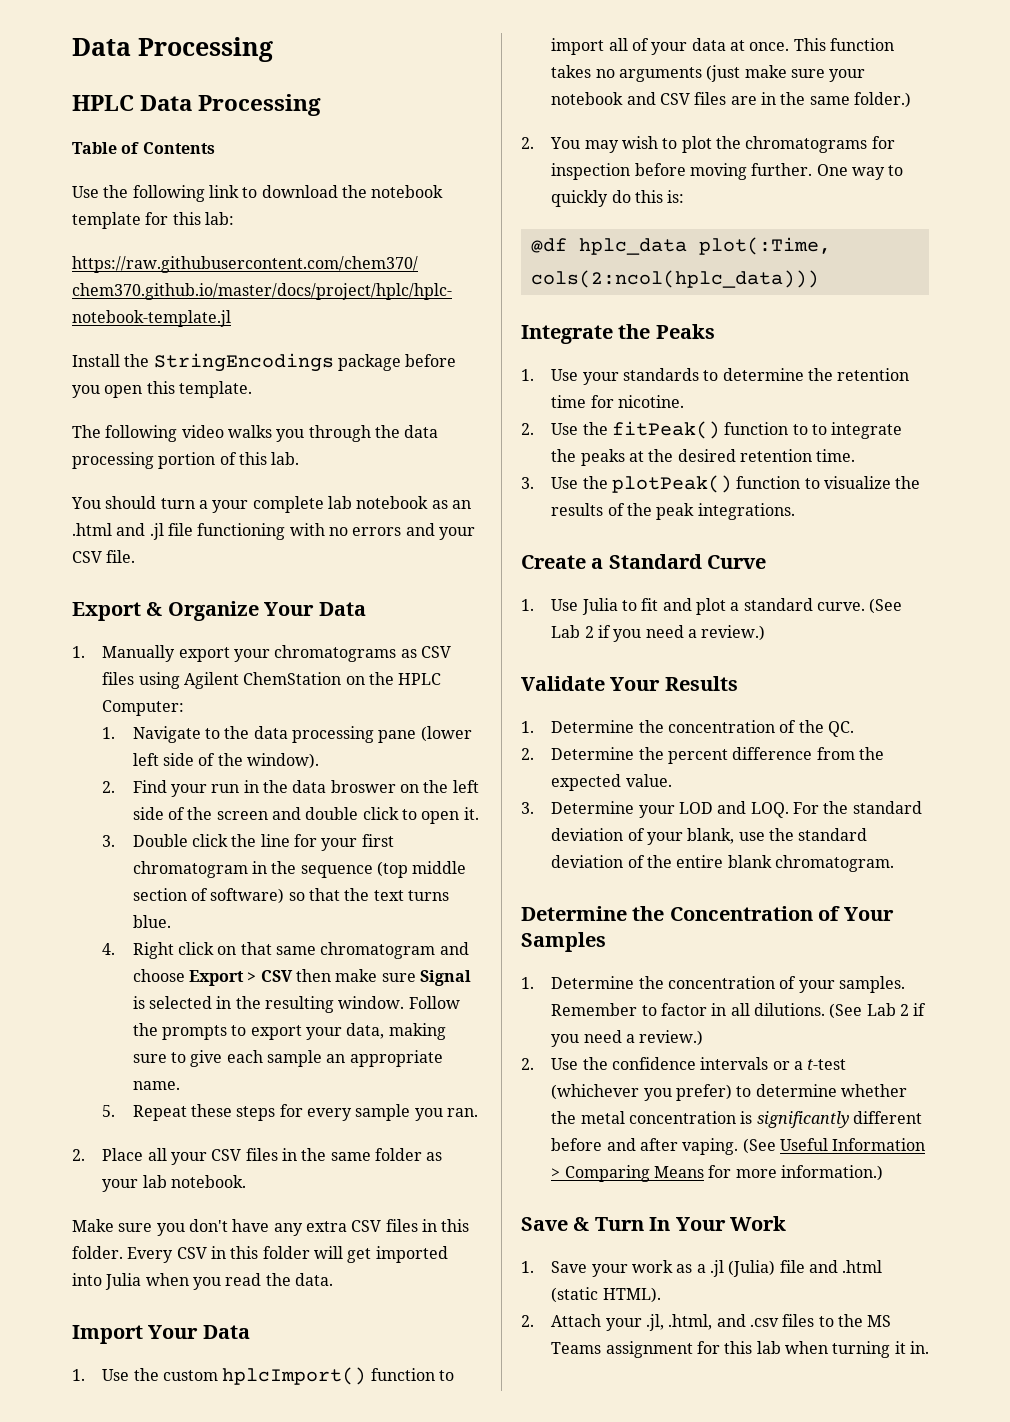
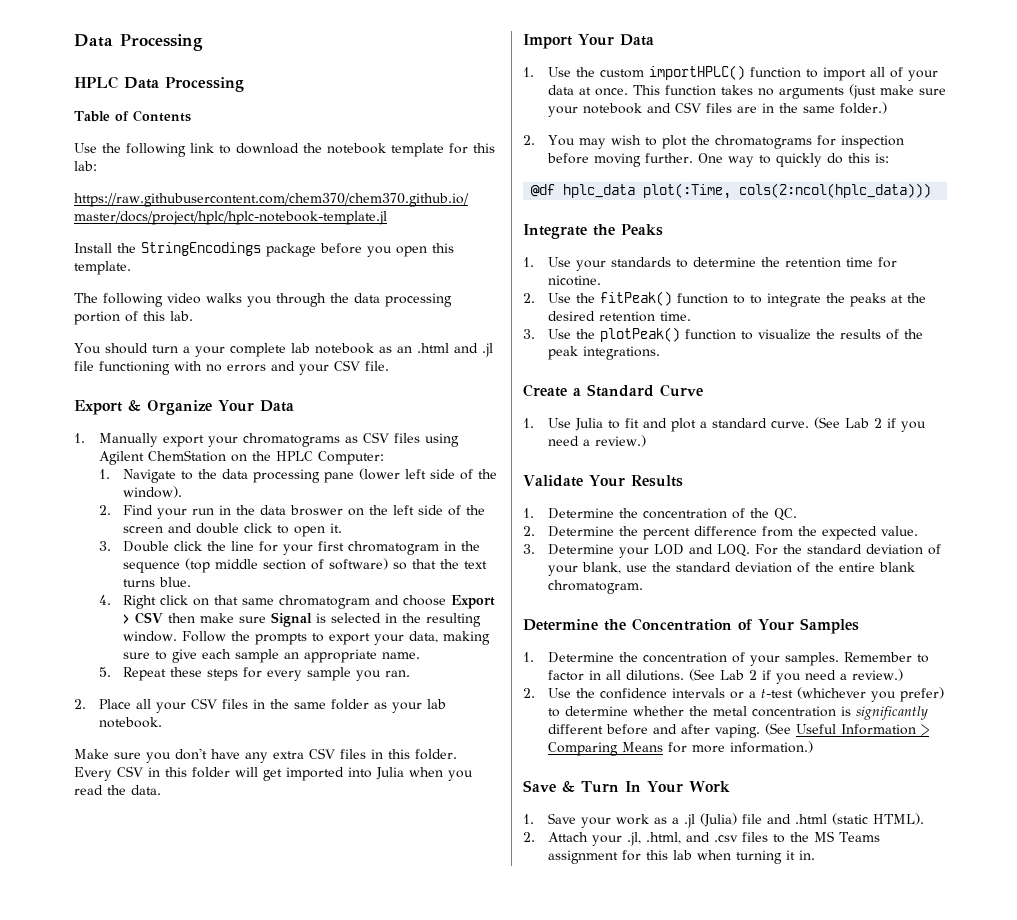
- 1. Use the custom hplcImport() function to import all of your data at once.
+ 1. Use the custom importHPLC() function to import all of your data at once.

